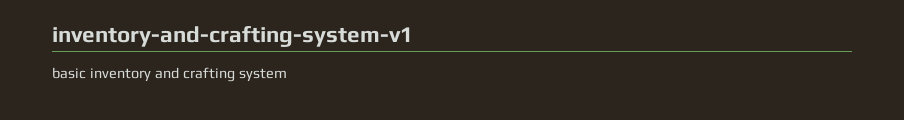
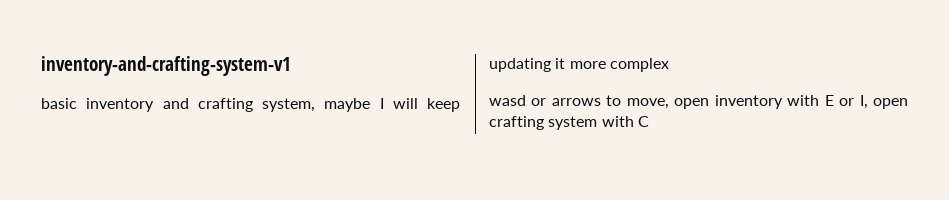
- basic inventory and crafting system
+ basic inventory and crafting system, maybe I will keep updating it more complex
+ wasd or arrows to move, open inventory with E or I, open crafting system with C

